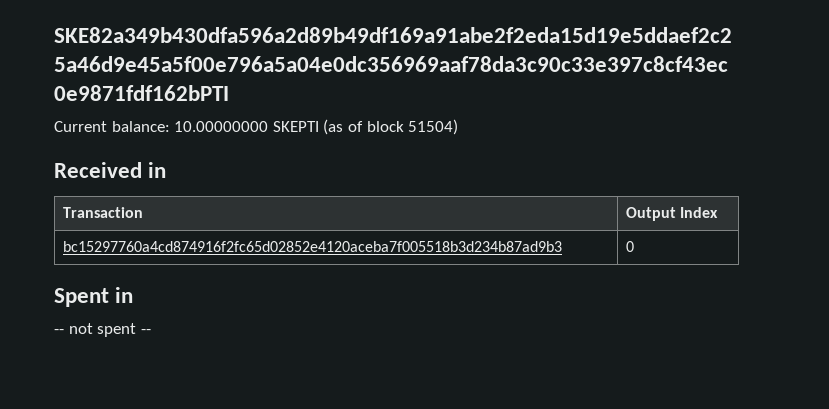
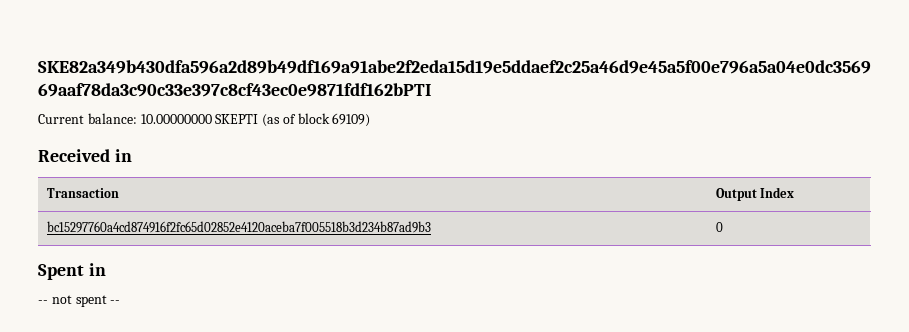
- Current balance: 10.00000000 SKEPTI (as of block 51504)
+ Current balance: 10.00000000 SKEPTI (as of block 69109)

